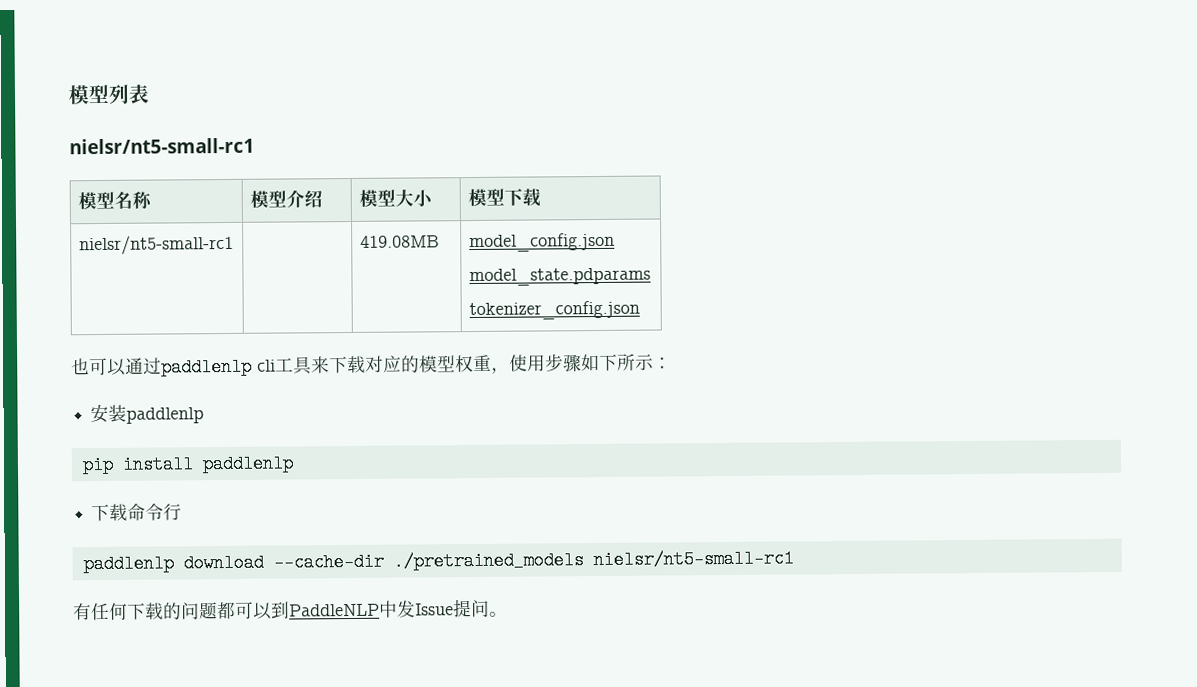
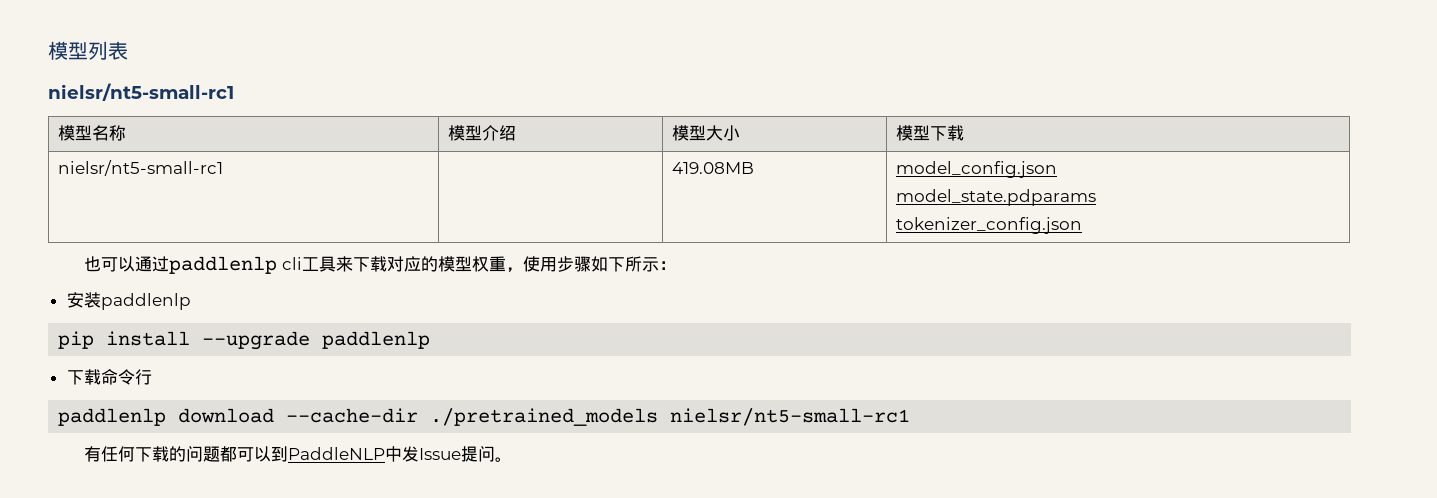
- pip install paddlenlp
+ pip install --upgrade paddlenlp

